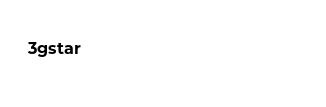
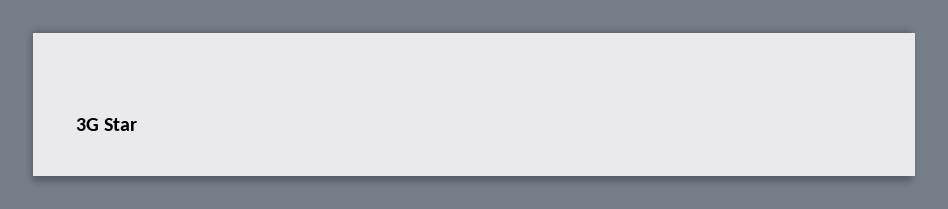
- 3gstar
+ 3G Star

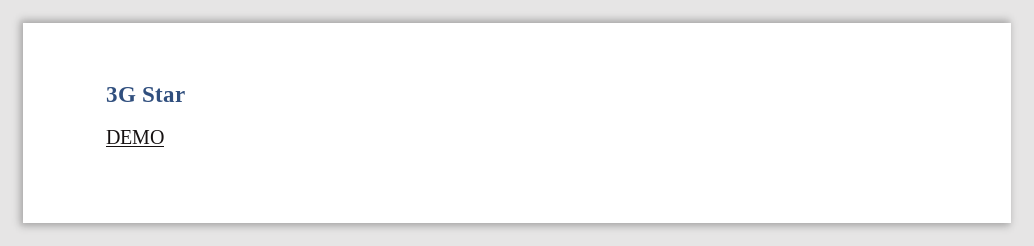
+ DEMO

